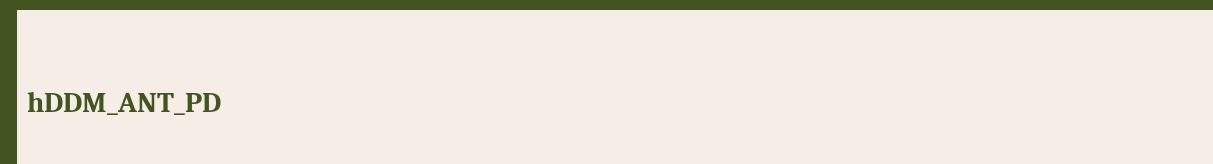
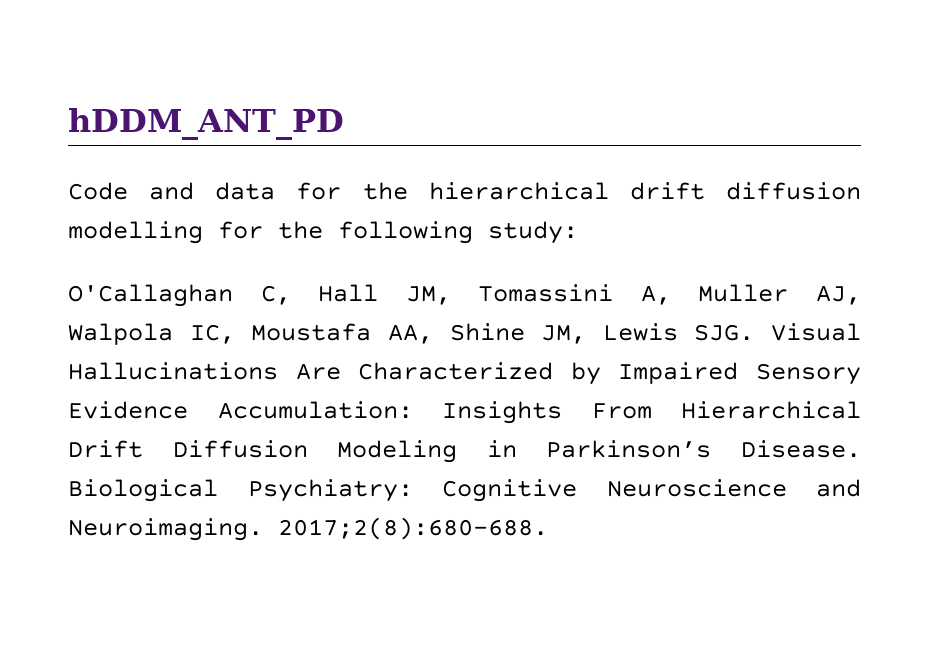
+ Code and data for the hierarchical drift diffusion modelling for the following study:
+ O'Callaghan C, Hall JM, Tomassini A, Muller AJ, Walpola IC, Moustafa AA, Shine JM, Lewis SJG. Visual Hallucinations Are Characterized by Impaired Sensory Evidence Accumulation: Insights From Hierarchical Drift Diffusion Modeling in Parkinson’s Disease. Biological Psychiatry: Cognitive Neuroscience and Neuroimaging. 2017;2(8):680-688.

